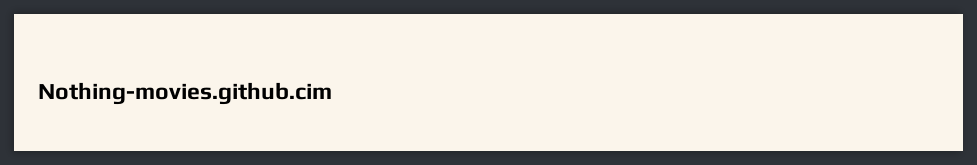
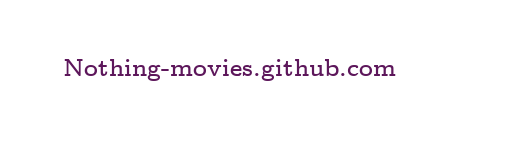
- Nothing-movies.github.cim
+ Nothing-movies.github.com

